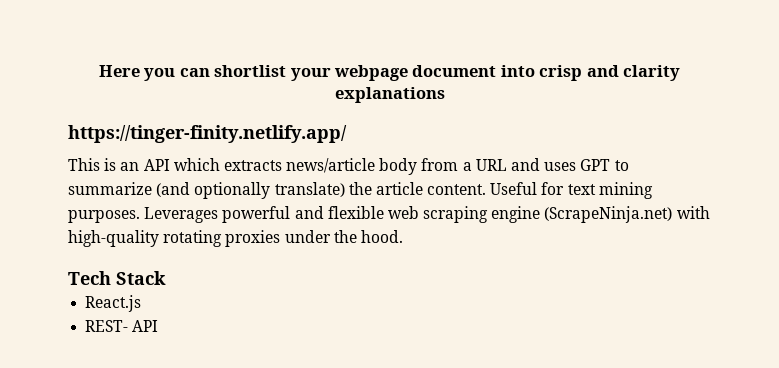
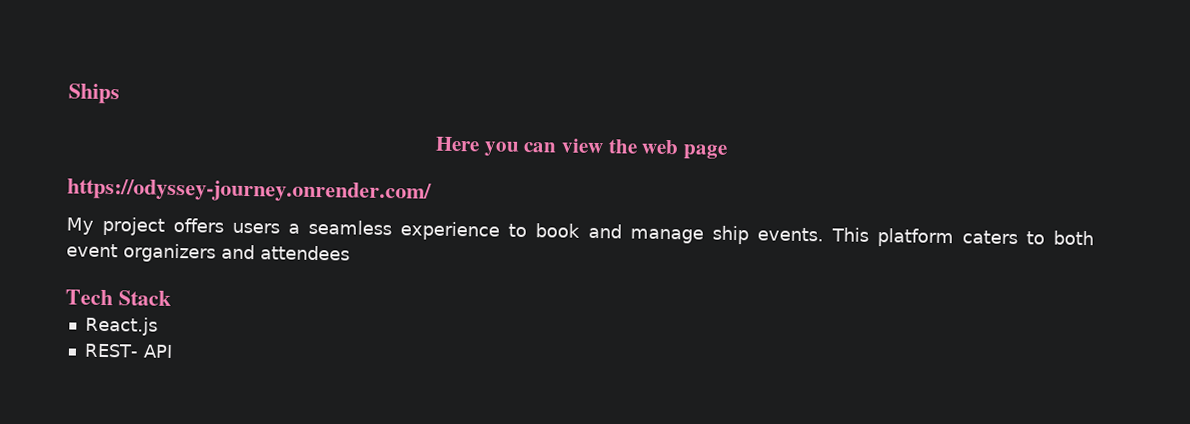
+ Ships
- Here you can shortlist your webpage document into crisp and clarity explanations
- https://tinger-finity.netlify.app/
- This is an API which extracts news/article body from a URL and uses GPT to summarize (and optionally translate) the article content. Useful for text mining purposes. Leverages powerful and flexible web scraping engine (ScrapeNinja.net) with high-quality rotating proxies under the hood.
+ Here you can view the web page
+ https://odyssey-journey.onrender.com/
+ My project offers users a seamless experience to book and manage ship events. This platform caters to both event organizers and attendees

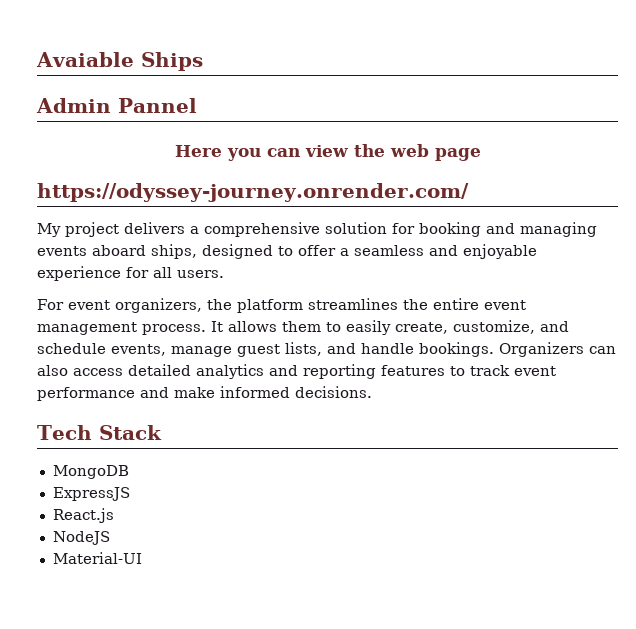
- Ships
+ Avaiable Ships
+ Admin Pannel
- My project offers users a seamless experience to book and manage ship events. This platform caters to both event organizers and attendees
+ My project delivers a comprehensive solution for booking and managing events aboard ships, designed to offer a seamless and enjoyable experience for all users.
+ For event organizers, the platform streamlines the entire event management process. It allows them to easily create, customize, and schedule events, manage guest lists, and handle bookings. Organizers can also access detailed analytics and reporting features to track event performance and make informed decisions.
+ MongoDB
+ ExpressJS
- REST- API
+ NodeJS
+ Material-UI

